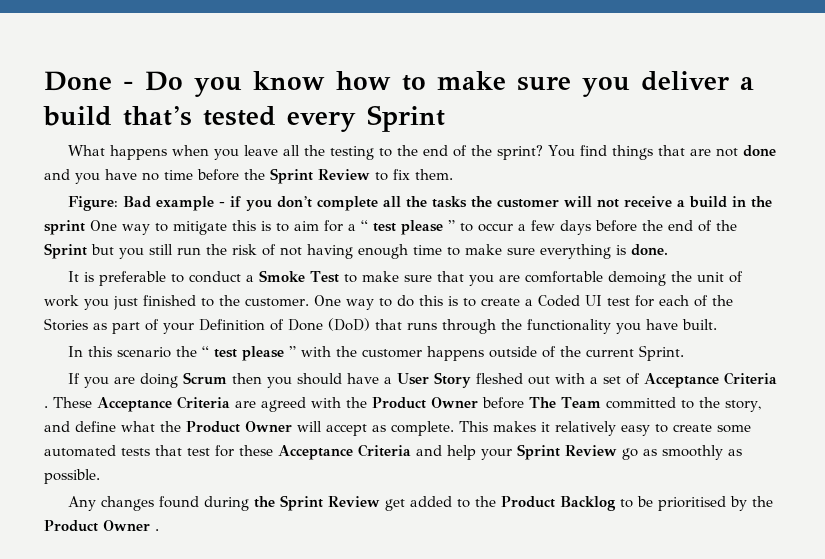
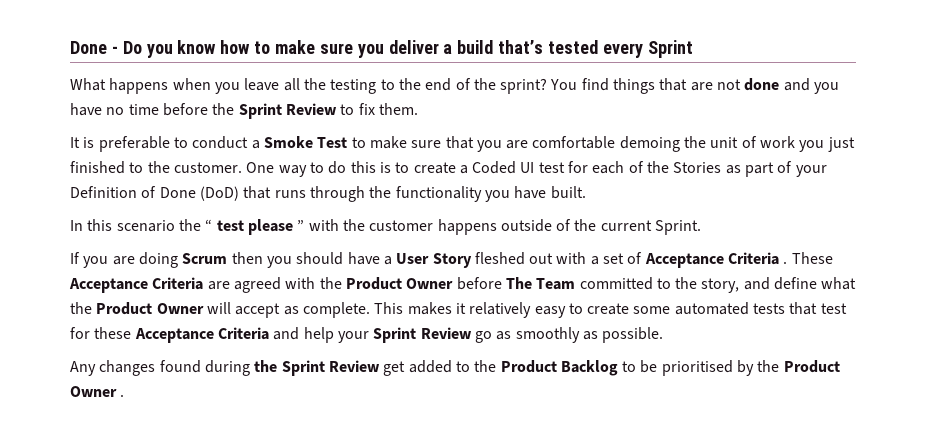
- Figure: Bad example - if you don’t complete all the tasks the customer will not receive a build in the sprint One way to mitigate this is to aim for a “ test please ” to occur a few days before the end of the Sprint but you still run the risk of not having enough time to make sure everything is done.

